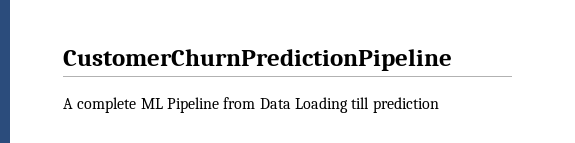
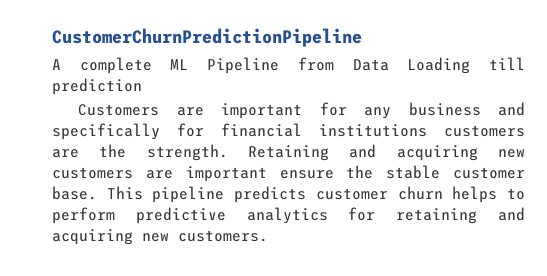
+ Customers are important for any business and specifically for financial institutions customers are the strength. Retaining and acquiring new customers are important ensure the stable customer base. This pipeline predicts customer churn helps to perform predictive analytics for retaining and acquiring new customers.

